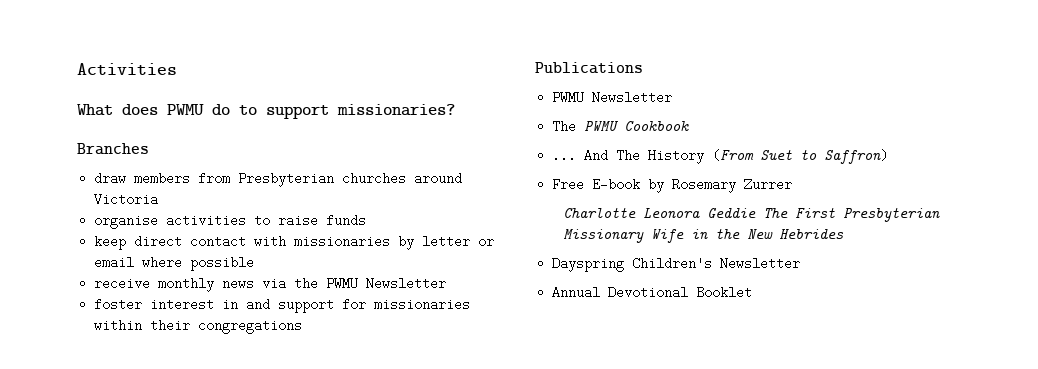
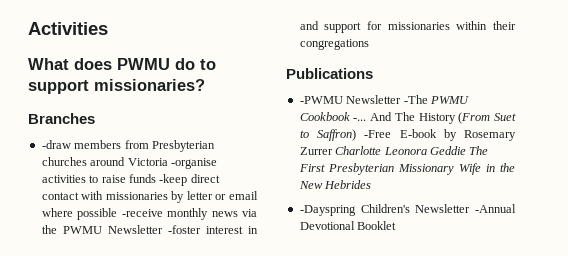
- draw members from Presbyterian churches around Victoria
- organise activities to raise funds
- keep direct contact with missionaries by letter or email where possible
- receive monthly news via the PWMU Newsletter
- foster interest in and support for missionaries within their congregations
+ -draw members from Presbyterian churches around Victoria -organise activities to raise funds -keep direct contact with missionaries by letter or email where possible -receive monthly news via the PWMU Newsletter -foster interest in and support for missionaries within their congregations
  Publications
- PWMU Newsletter
- The PWMU Cookbook
- ...
+ -PWMU Newsletter -The PWMU Cookbook -...
- And The History (From Suet to Saffron)
- Free E-book by Rosemary Zurrer
- Charlotte Leonora Geddie The First Presbyterian Missionary Wife in the New Hebrides
+ And The History (From Suet to Saffron) -Free E-book by Rosemary Zurrer Charlotte Leonora Geddie The First Presbyterian Missionary Wife in the New Hebrides
- Dayspring Children's Newsletter
- Annual Devotional Booklet
+ -Dayspring Children's Newsletter -Annual Devotional Booklet

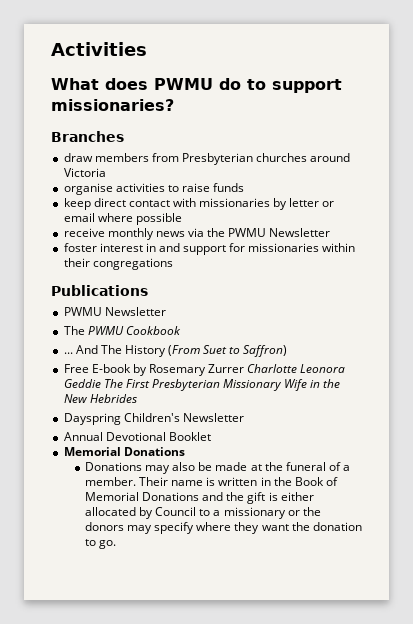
- -draw members from Presbyterian churches around Victoria -organise activities to raise funds -keep direct contact with missionaries by letter or email where possible -receive monthly news via the PWMU Newsletter -foster interest in and support for missionaries within their congregations
+ draw members from Presbyterian churches around Victoria
+ organise activities to raise funds
+ keep direct contact with missionaries by letter or email where possible
+ receive monthly news via the PWMU Newsletter
+ foster interest in and support for missionaries within their congregations
  Publications
- -PWMU Newsletter -The PWMU Cookbook -...
+ PWMU Newsletter
+ The PWMU Cookbook
+ ...
- And The History (From Suet to Saffron) -Free E-book by Rosemary Zurrer Charlotte Leonora Geddie The First Presbyterian Missionary Wife in the New Hebrides
+ And The History (From Suet to Saffron)
+ Free E-book by Rosemary Zurrer Charlotte Leonora Geddie The First Presbyterian Missionary Wife in the New Hebrides
- -Dayspring Children's Newsletter -Annual Devotional Booklet
+ Dayspring Children's Newsletter
+ Annual Devotional Booklet
+ Memorial Donations
+ Donations may also be made at the funeral of a member. Their name is written in the Book of Memorial Donations and the gift is either allocated by Council to a missionary or the donors may specify where they want the donation to go.

